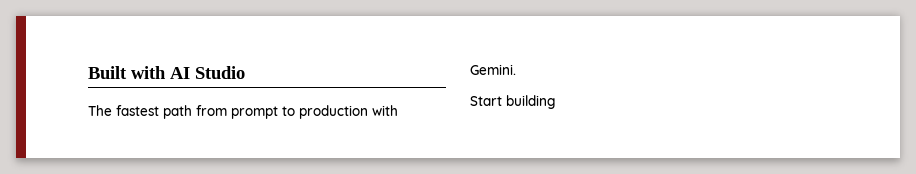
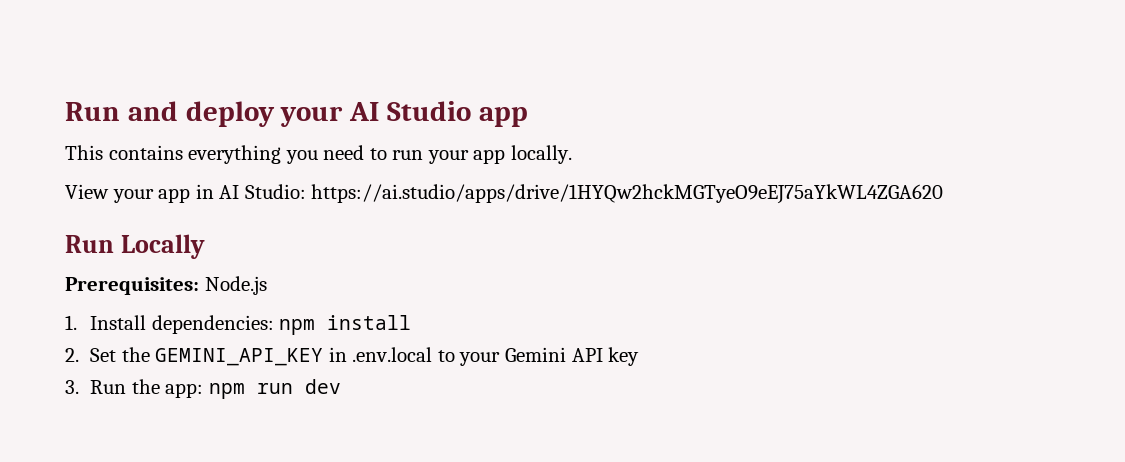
- Built with AI Studio
- The fastest path from prompt to production with Gemini.
- Start building
+ Run and deploy your AI Studio app
+ This contains everything you need to run your app locally.
+ View your app in AI Studio: https://ai.studio/apps/drive/1HYQw2hckMGTyeO9eEJ75aYkWL4ZGA620
+ Run Locally
+ Prerequisites: Node.js
+ 1. Install dependencies: npm install
+ 2. Set the GEMINI_API_KEY in .env.local to your Gemini API key
+ 3. Run the app: npm run dev

